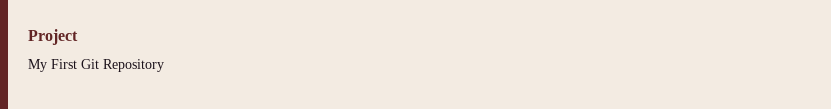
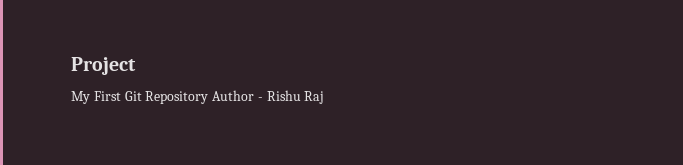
- My First Git Repository
+ My First Git Repository Author - Rishu Raj

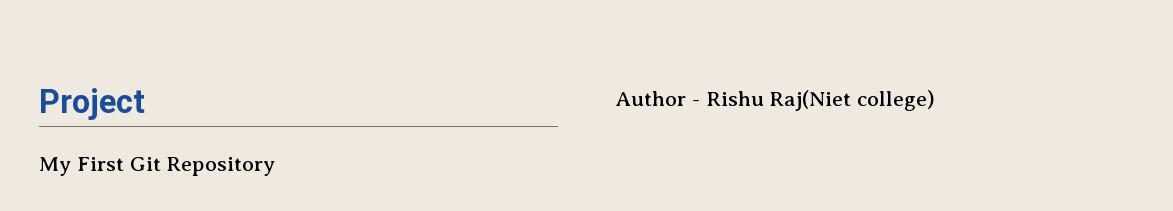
- My First Git Repository Author - Rishu Raj
+ My First Git Repository
+ Author - Rishu Raj(Niet college)

